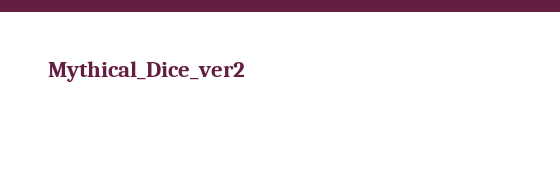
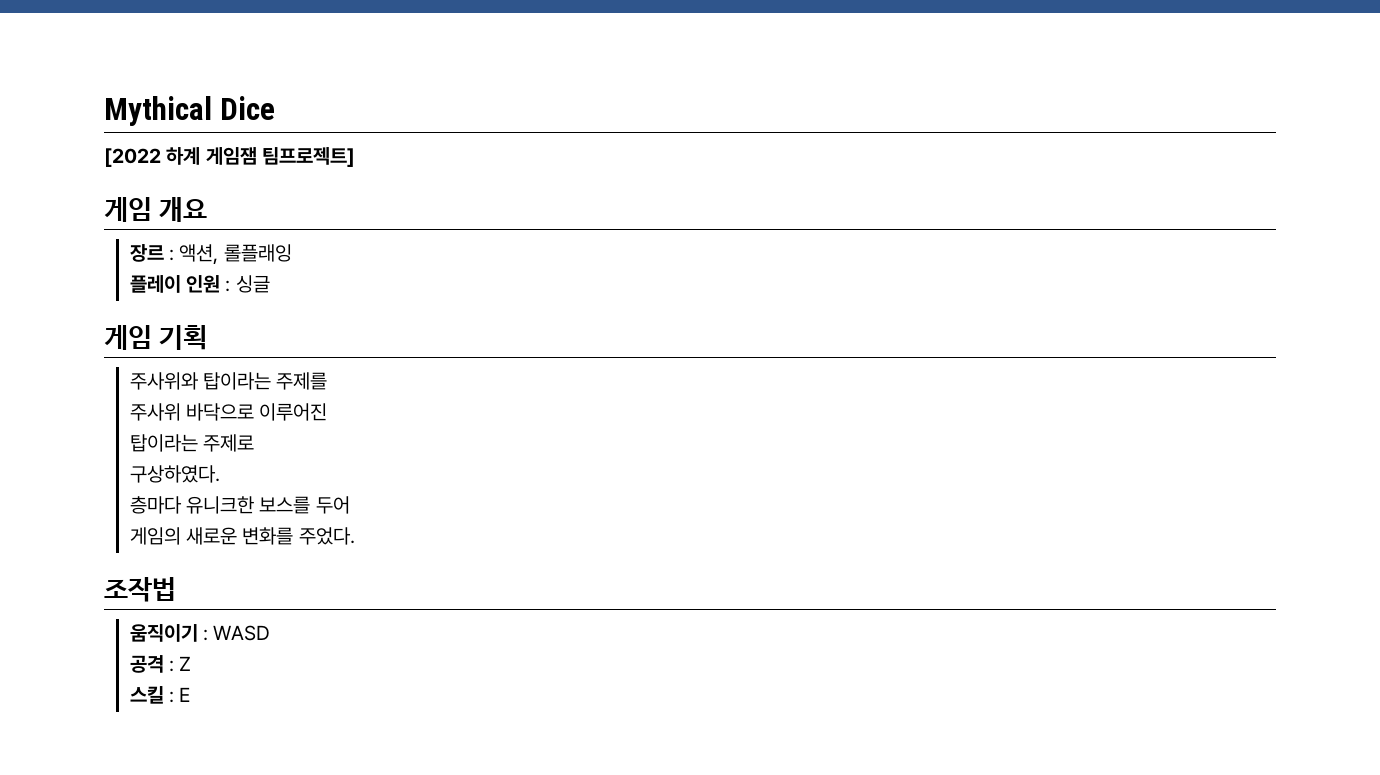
- Mythical_Dice_ver2
+ Mythical Dice
+ [2022 하계 게임잼 팀프로젝트]
+ 게임 개요
+ 장르 : 액션, 롤플래잉
+ 플레이 인원 : 싱글
+ 게임 기획
+ 주사위와 탑이라는 주제를
+ 주사위 바닥으로 이루어진
+ 탑이라는 주제로
+ 구상하였다.
+ 층마다 유니크한 보스를 두어
+ 게임의 새로운 변화를 주었다.
+ 조작법
+ 움직이기 : WASD
+ 공격 : Z
+ 스킬 : E

